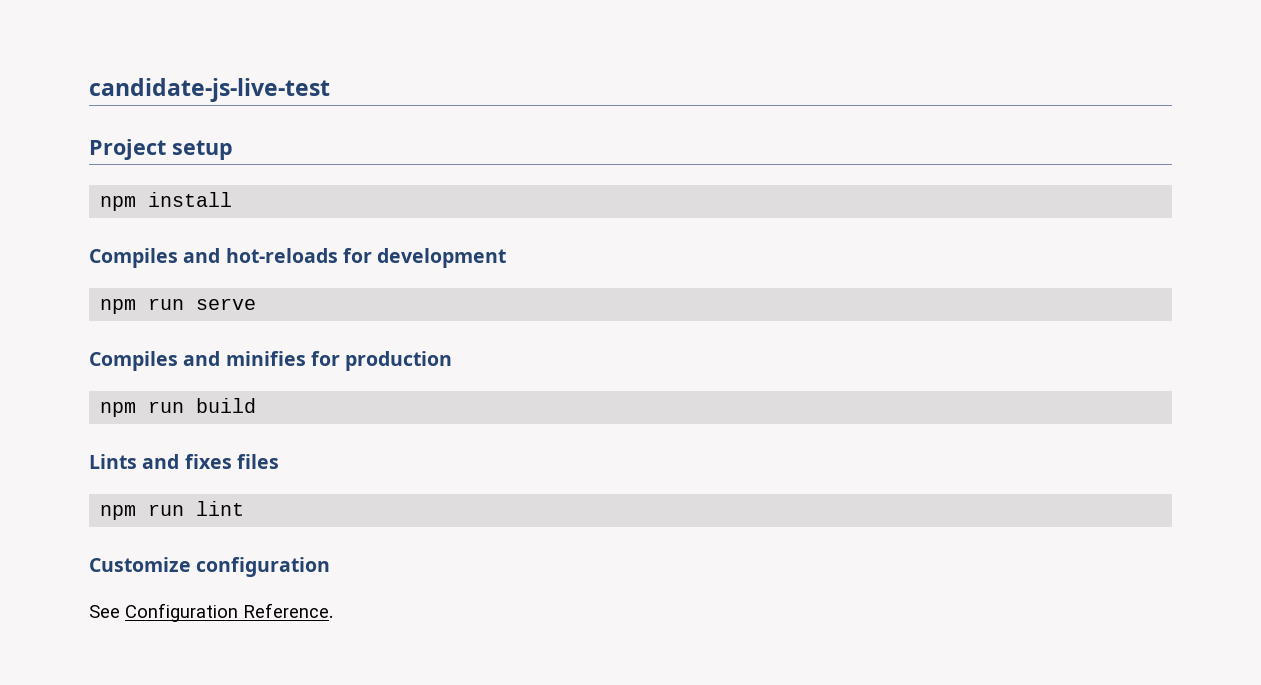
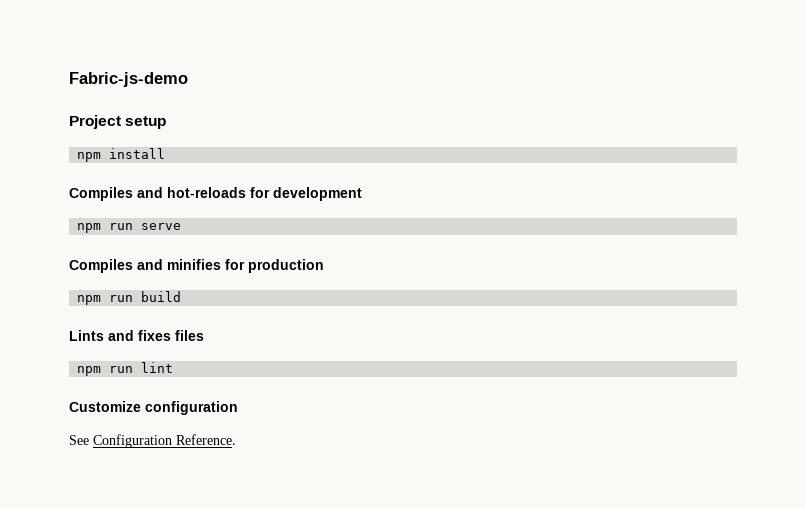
- candidate-js-live-test
+ Fabric-js-demo

